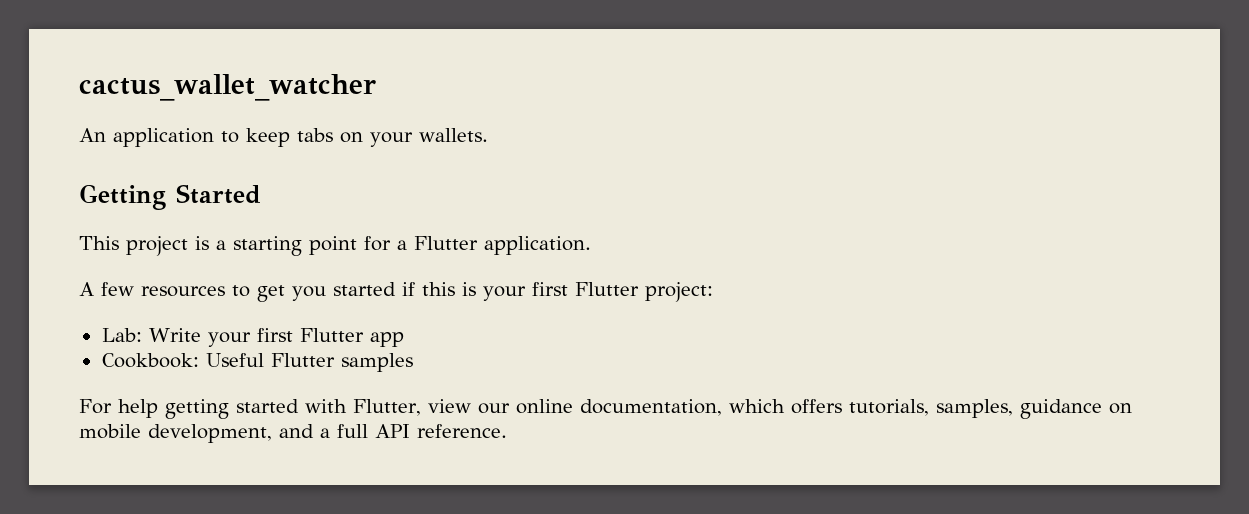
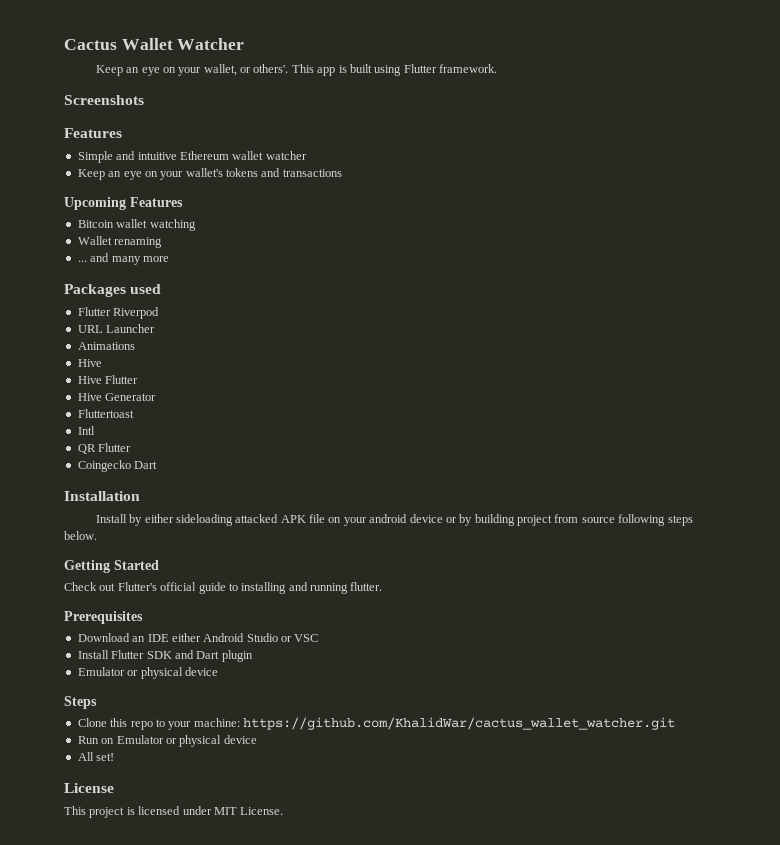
- cactus_wallet_watcher
- An application to keep tabs on your wallets.
+ Cactus Wallet Watcher
+ Keep an eye on your wallet, or others'. This app is built using Flutter framework.
+ Screenshots
+ Features
+ Simple and intuitive Ethereum wallet watcher
+ Keep an eye on your wallet's tokens and transactions
+ Upcoming Features
+ Bitcoin wallet watching
+ Wallet renaming
+ ... and many more
+ Packages used
+ Flutter Riverpod
+ URL Launcher
+ Animations
+ Hive
+ Hive Flutter
+ Hive Generator
+ Fluttertoast
+ Intl
+ QR Flutter
+ Coingecko Dart
+ Installation
+ Install by either sideloading attacked APK file on your android device or by building project from source following steps below.
  Getting Started
- This project is a starting point for a Flutter application.
- A few resources to get you started if this is your first Flutter project:
- Lab: Write your first Flutter app
- Cookbook: Useful Flutter samples
- For help getting started with Flutter, view our online documentation, which offers tutorials, samples, guidance on mobile development, and a full API reference.
+ Check out Flutter's official guide to installing and running flutter.
+ Prerequisites
+ Download an IDE either Android Studio or VSC
+ Install Flutter SDK and Dart plugin
+ Emulator or physical device
+ Steps
+ Clone this repo to your machine: https://github.com/KhalidWar/cactus_wallet_watcher.git
+ Run on Emulator or physical device
+ All set!
+ License
+ This project is licensed under MIT License.

